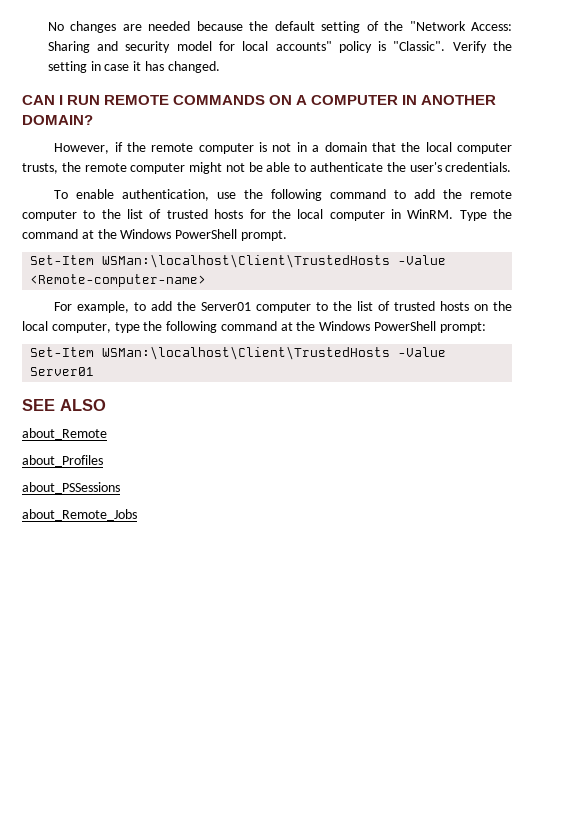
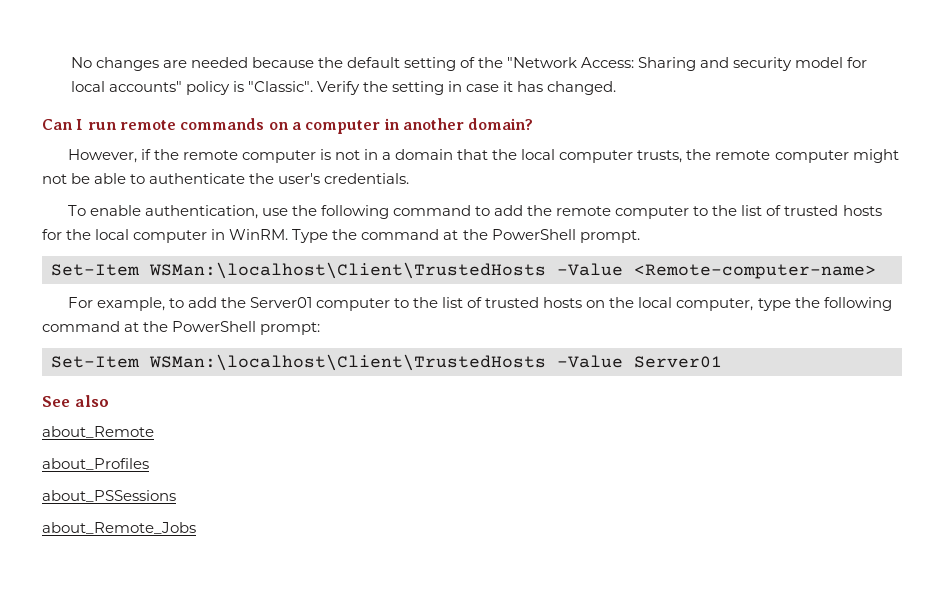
- CAN I RUN REMOTE COMMANDS ON A COMPUTER IN ANOTHER DOMAIN?
+ Can I run remote commands on a computer in another domain?
- Type the command at the Windows PowerShell prompt.
+ Type the command at the PowerShell prompt.
- For example, to add the Server01 computer to the list of trusted hosts on the local computer, type the following command at the Windows PowerShell prompt:
+ For example, to add the Server01 computer to the list of trusted hosts on the local computer, type the following command at the PowerShell prompt:
- SEE ALSO
+ See also

